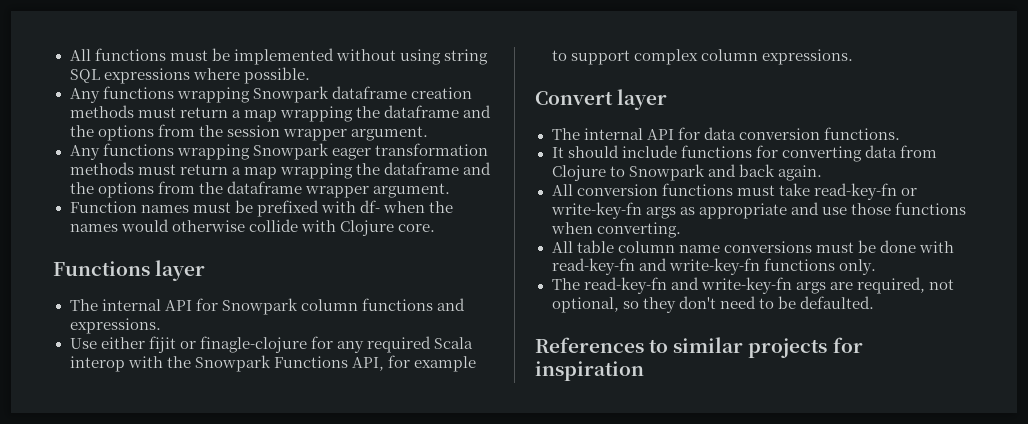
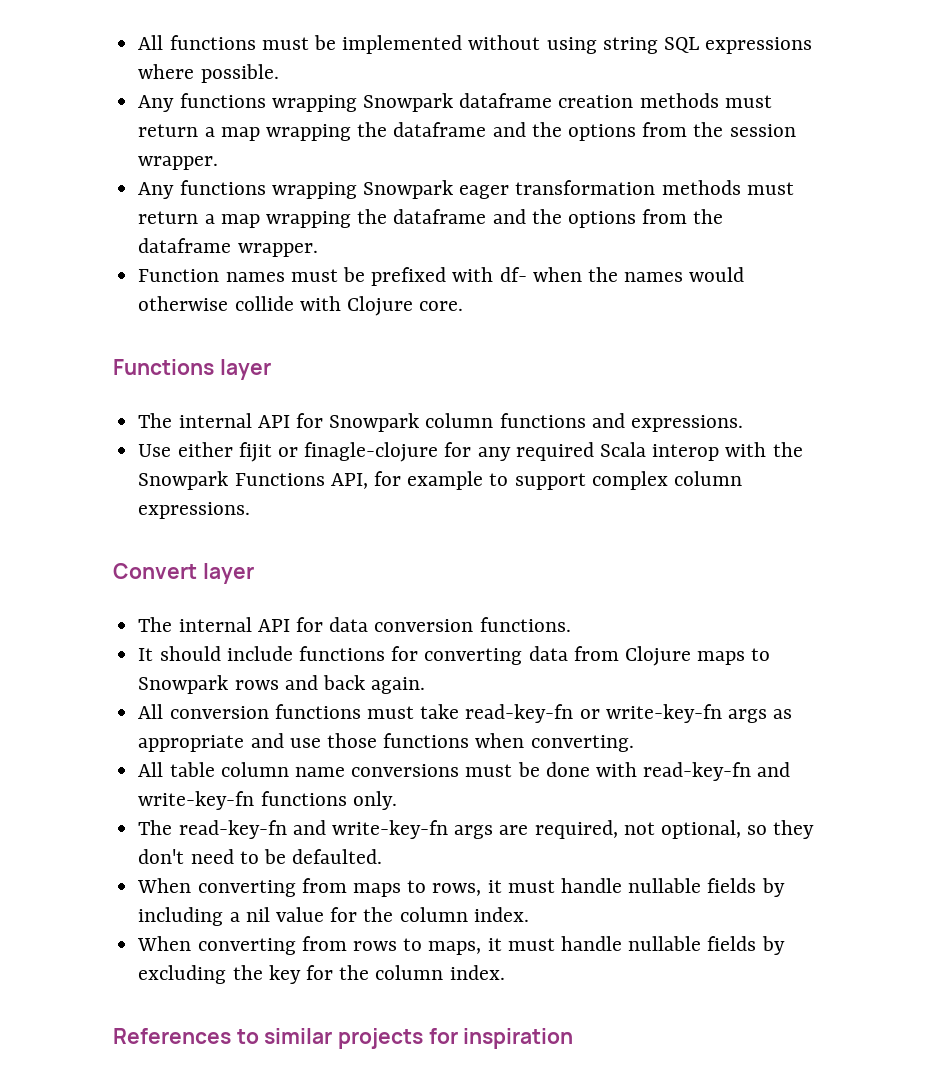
- Any functions wrapping Snowpark dataframe creation methods must return a map wrapping the dataframe and the options from the session wrapper argument.
+ Any functions wrapping Snowpark dataframe creation methods must return a map wrapping the dataframe and the options from the session wrapper.
- Any functions wrapping Snowpark eager transformation methods must return a map wrapping the dataframe and the options from the dataframe wrapper argument.
+ Any functions wrapping Snowpark eager transformation methods must return a map wrapping the dataframe and the options from the dataframe wrapper.
- It should include functions for converting data from Clojure to Snowpark and back again.
+ It should include functions for converting data from Clojure maps to Snowpark rows and back again.
+ When converting from maps to rows, it must handle nullable fields by including a nil value for the column index.
+ When converting from rows to maps, it must handle nullable fields by excluding the key for the column index.

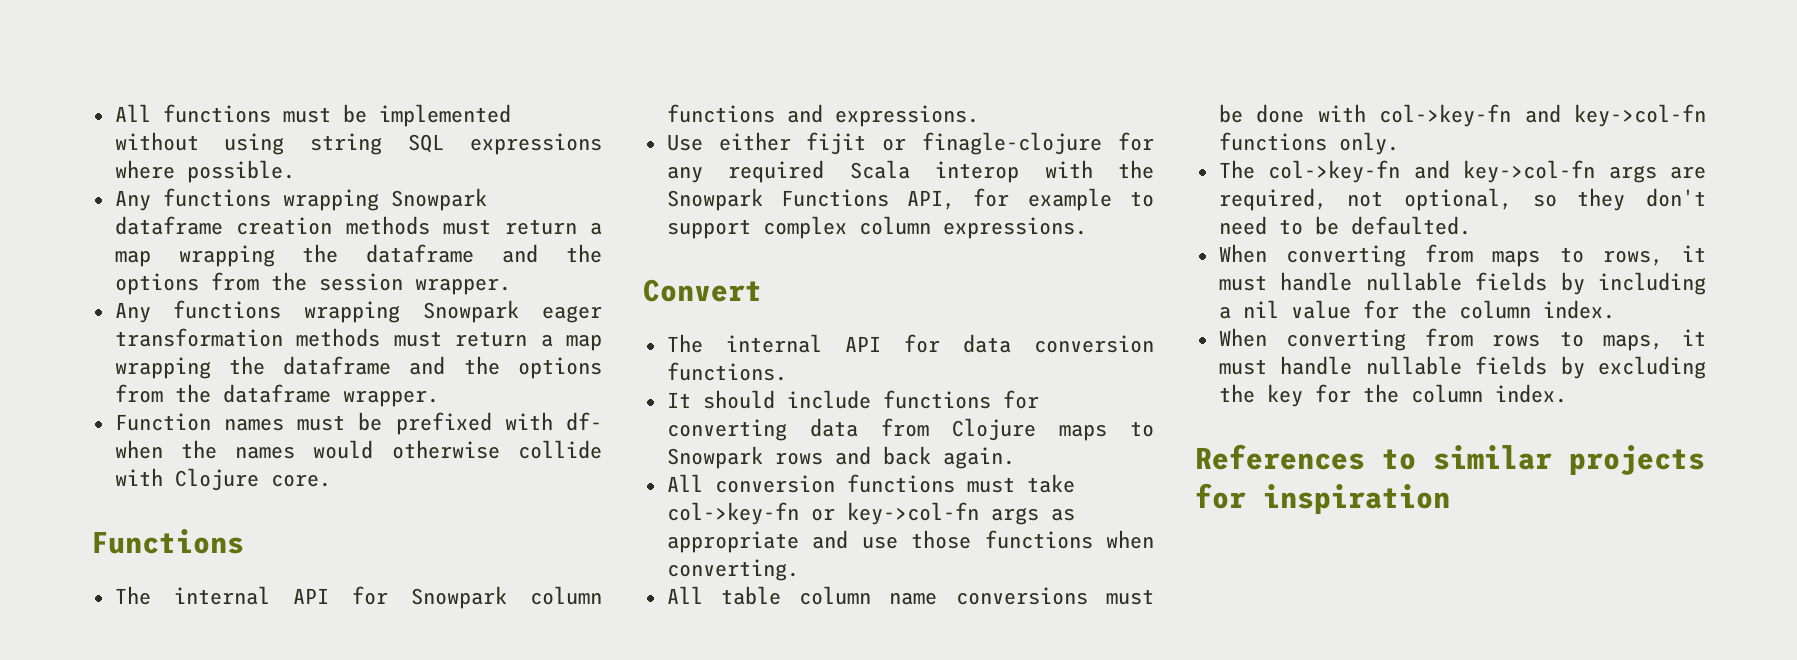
  Function names must be prefixed with df- when the names would otherwise collide with Clojure core.
- Functions layer
+ Functions
- Convert layer
+ Convert
- All conversion functions must take read-key-fn or write-key-fn args as appropriate and use those functions when converting.
+ All conversion functions must take col->key-fn or key->col-fn args as appropriate and use those functions when converting.
- All table column name conversions must be done with read-key-fn and write-key-fn functions only.
+ All table column name conversions must be done with col->key-fn and key->col-fn functions only.
- The read-key-fn and write-key-fn args are required, not optional, so they don't need to be defaulted.
+ The col->key-fn and key->col-fn args are required, not optional, so they don't need to be defaulted.

